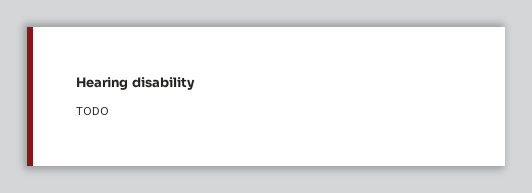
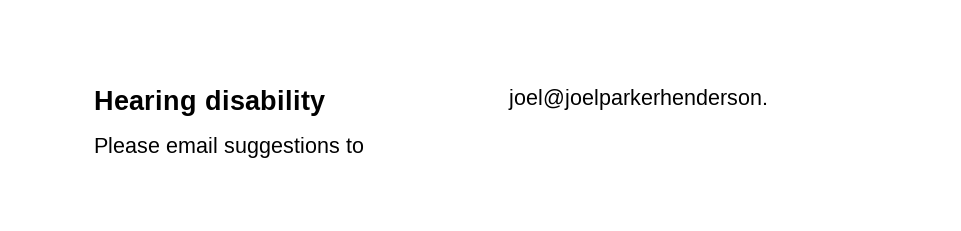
- TODO
+ Please email suggestions to joel@joelparkerhenderson.

